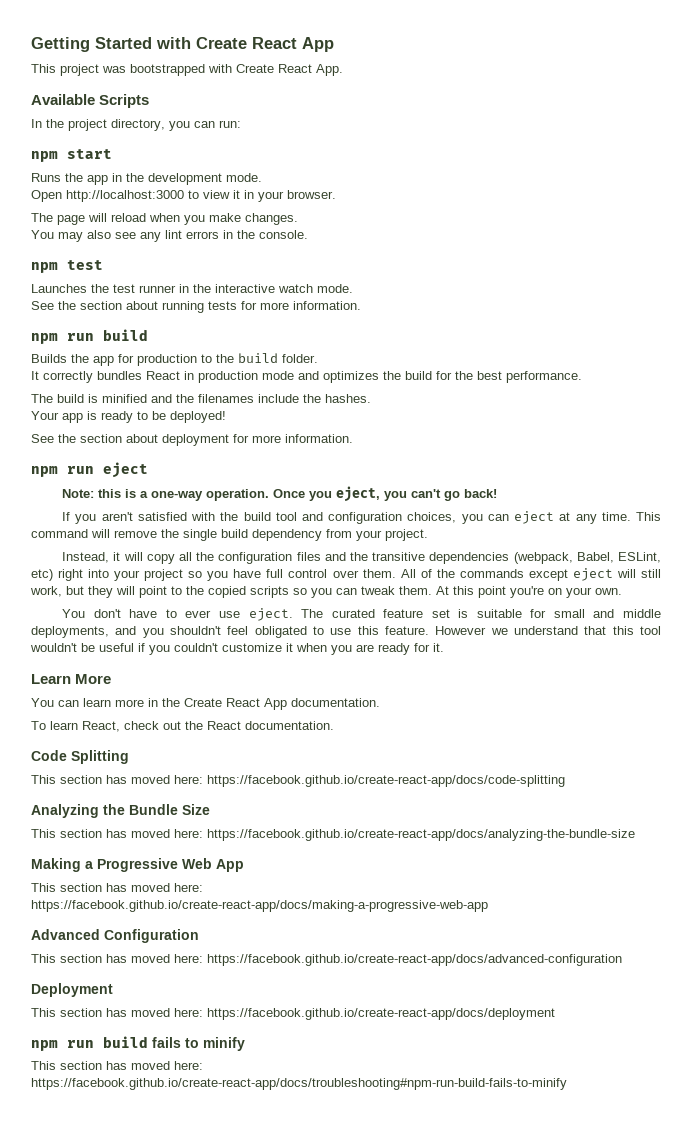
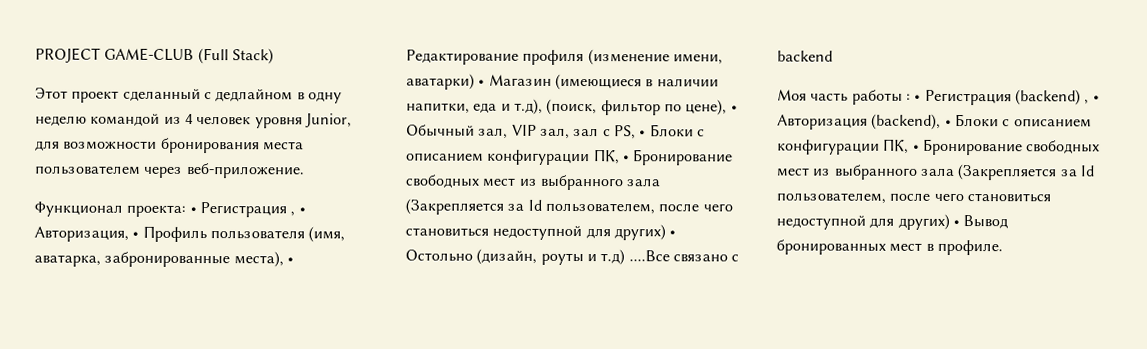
- Getting Started with Create React App
- This project was bootstrapped with Create React App.
- Available Scripts
- In the project directory, you can run:
- npm start
- Runs the app in the development mode.
- Open http://localhost:3000 to view it in your browser.
- The page will reload when you make changes.
- You may also see any lint errors in the console.
- npm test
- Launches the test runner in the interactive watch mode.
- See the section about running tests for more information.
- npm run build
- Builds the app for production to the build folder.
- It correctly bundles React in production mode and optimizes the build for the best performance.
- The build is minified and the filenames include the hashes.
- Your app is ready to be deployed!
- See the section about deployment for more information.
- npm run eject
- Note: this is a one-way operation. Once you eject, you can't go back!
- If you aren't satisfied with the build tool and configuration choices, you can eject at any time. This command will remove the single build dependency from your project.
- Instead, it will copy all the configuration files and the transitive dependencies (webpack, Babel, ESLint, etc) right into your project so you have full control over them. All of the commands except eject will still work, but they will point to the copied scripts so you can tweak them. At this point you're on your own.
- You don't have to ever use eject. The curated feature set is suitable for small and middle deployments, and you shouldn't feel obligated to use this feature. However we understand that this tool wouldn't be useful if you couldn't customize it when you are ready for it.
- Learn More
- You can learn more in the Create React App documentation.
- To learn React, check out the React documentation.
- Code Splitting
- This section has moved here: https://facebook.github.io/create-react-app/docs/code-splitting
- Analyzing the Bundle Size
- This section has moved here: https://facebook.github.io/create-react-app/docs/analyzing-the-bundle-size
- Making a Progressive Web App
- This section has moved here: https://facebook.github.io/create-react-app/docs/making-a-progressive-web-app
- Advanced Configuration
- This section has moved here: https://facebook.github.io/create-react-app/docs/advanced-configuration
- Deployment
- This section has moved here: https://facebook.github.io/create-react-app/docs/deployment
- npm run build fails to minify
- This section has moved here: https://facebook.github.io/create-react-app/docs/troubleshooting#npm-run-build-fails-to-minify
+ PROJECT GAME-CLUB (Full Stack)
+ Этот проект сделанный с дедлайном в одну неделю командой из 4 человек уровня Junior, для возможности бронирования места пользователем через веб-приложение.
+ Функционал проекта: • Регистрация , • Авторизация, • Профиль пользователя (имя, аватарка, забронированные места), • Редактирование профиля (изменение имени, аватарки) • Магазин (имеющиеся в наличии напитки, еда и т.д), (поиск, фильтор по цене), • Обычный зал, VIP зал, зал с PS, • Блоки с описанием конфигурации ПК, • Бронирование свободных мест из выбранного зала (Закрепляется за Id пользователем, после чего становиться недоступной для других) • Остольно (дизайн, роуты и т.д) ....Все связано с backend
+ Моя часть работы : • Регистрация (backend) , • Авторизация (backend), • Блоки с описанием конфигурации ПК, • Бронирование свободных мест из выбранного зала (Закрепляется за Id пользователем, после чего становиться недоступной для других) • Вывод бронированных мест в профиле.

